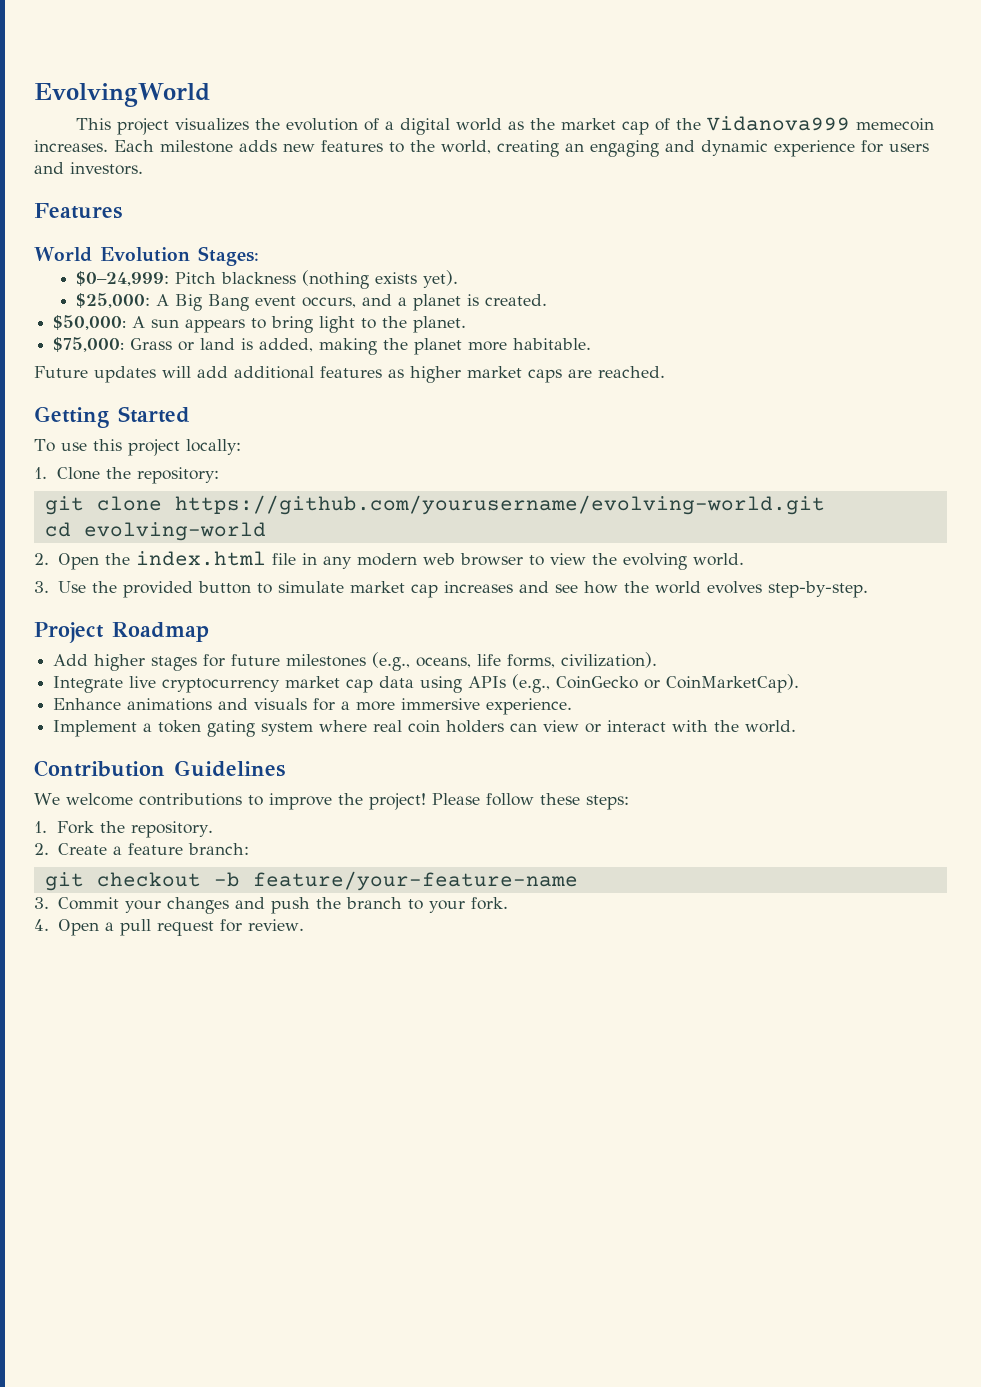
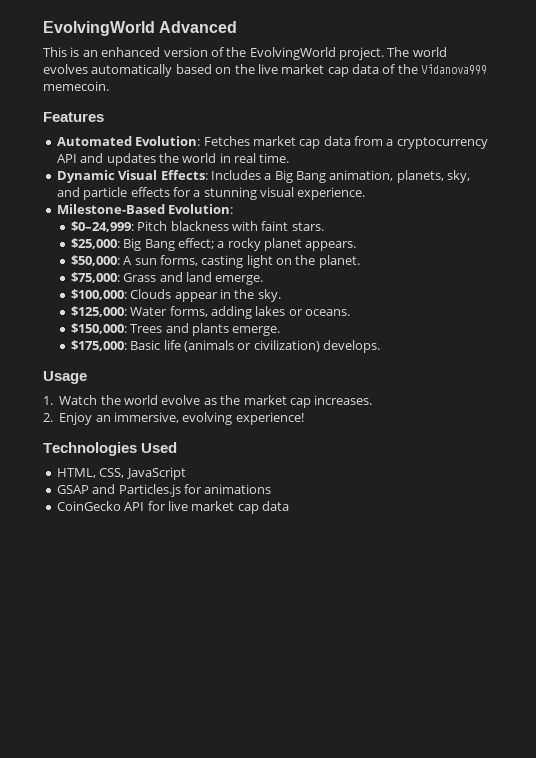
- EvolvingWorld
+ EvolvingWorld Advanced
- This project visualizes the evolution of a digital world as the market cap of the Vidanova999 memecoin increases. Each milestone adds new features to the world, creating an engaging and dynamic experience for users and investors.
+ This is an enhanced version of the EvolvingWorld project. The world evolves automatically based on the live market cap data of the Vidanova999 memecoin.
  Features
- World Evolution Stages:
+ Automated Evolution: Fetches market cap data from a cryptocurrency API and updates the world in real time.
+ Dynamic Visual Effects: Includes a Big Bang animation, planets, sky, and particle effects for a stunning visual experience.
+ Milestone-Based Evolution:
- $0–24,999: Pitch blackness (nothing exists yet).
+ $0–24,999: Pitch blackness with faint stars.
- $25,000: A Big Bang event occurs, and a planet is created.
- $50,000: A sun appears to bring light to the planet.
- $75,000: Grass or land is added, making the planet more habitable.
- Future updates will add additional features as higher market caps are reached.
- Getting Started
- To use this project locally:
- 1. Clone the repository:
- git clone https://github.com/yourusername/evolving-world.git
- cd evolving-world
- 2. Open the index.html file in any modern web browser to view the evolving world.
- 3. Use the provided button to simulate market cap increases and see how the world evolves step-by-step.
- Project Roadmap
- Add higher stages for future milestones (e.g., oceans, life forms, civilization).
- Integrate live cryptocurrency market cap data using APIs (e.g., CoinGecko or CoinMarketCap).
- Enhance animations and visuals for a more immersive experience.
- Implement a token gating system where real coin holders can view or interact with the world.
- Contribution Guidelines
- We welcome contributions to improve the project! Please follow these steps:
- 1. Fork the repository.
- 2. Create a feature branch:
- git checkout -b feature/your-feature-name
- 3. Commit your changes and push the branch to your fork.
- 4. Open a pull request for review.
+ $25,000: Big Bang effect; a rocky planet appears.
+ $50,000: A sun forms, casting light on the planet.
+ $75,000: Grass and land emerge.
+ $100,000: Clouds appear in the sky.
+ $125,000: Water forms, adding lakes or oceans.
+ $150,000: Trees and plants emerge.
+ $175,000: Basic life (animals or civilization) develops.
+ Usage
+ 1. Watch the world evolve as the market cap increases.
+ 2. Enjoy an immersive, evolving experience!
+ Technologies Used
+ HTML, CSS, JavaScript
+ GSAP and Particles.js for animations
+ CoinGecko API for live market cap data

